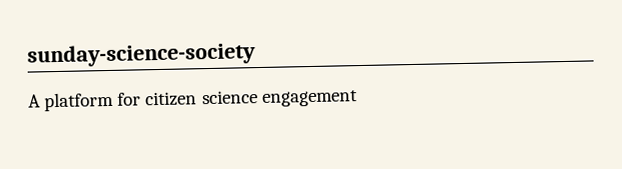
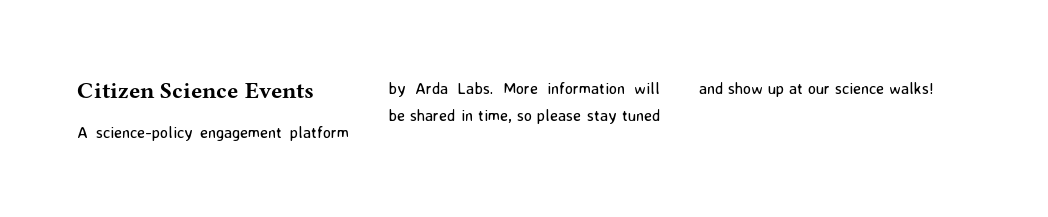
- sunday-science-society
- A platform for citizen science engagement
+ Citizen Science Events
+ A science-policy engagement platform by Arda Labs. More information will be shared in time, so please stay tuned and show up at our science walks!

